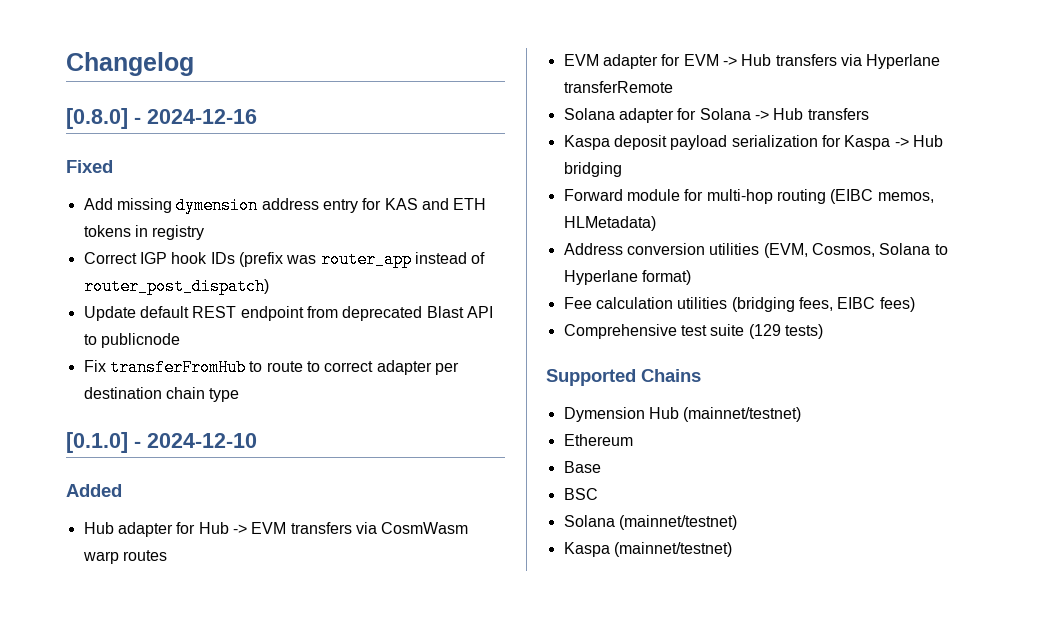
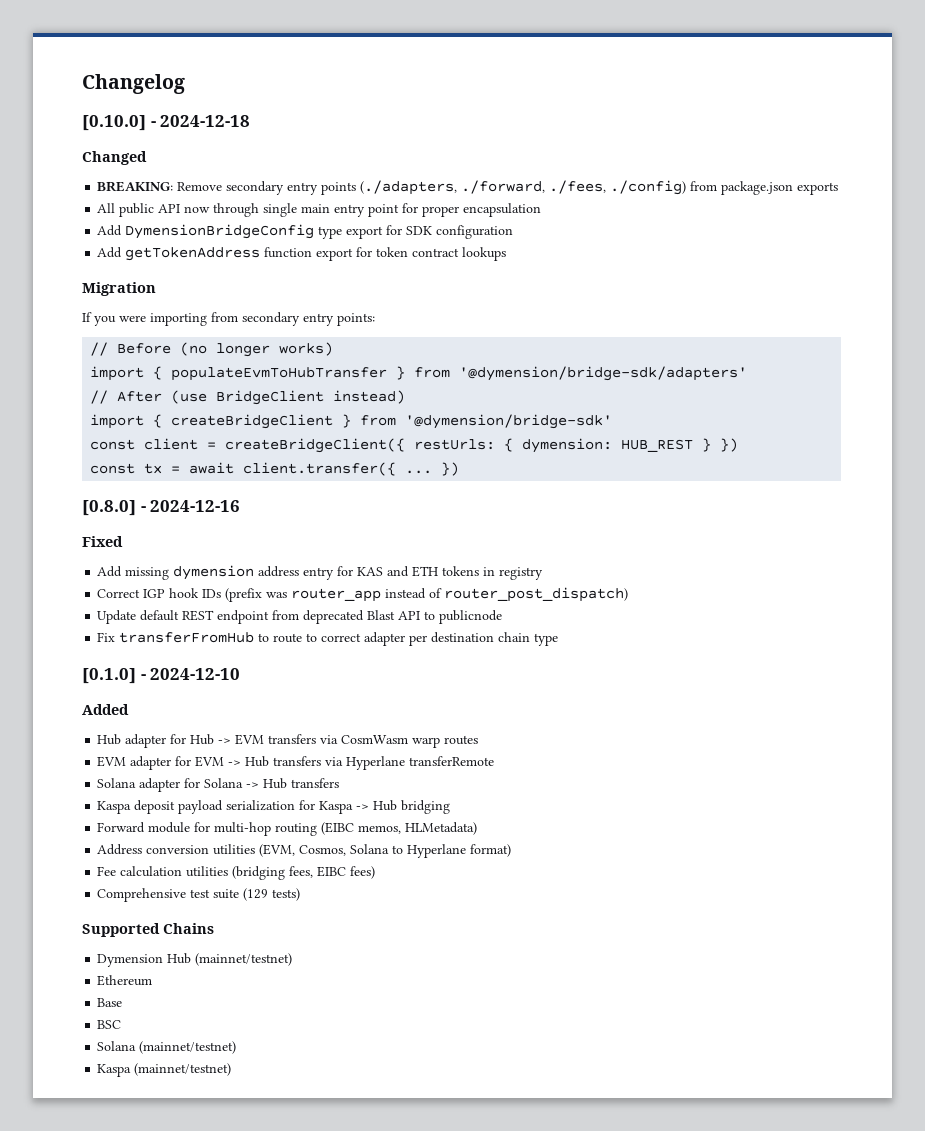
+ [0.10.0] - 2024-12-18
+ Changed
+ BREAKING: Remove secondary entry points (./adapters, ./forward, ./fees, ./config) from package.json exports
+ All public API now through single main entry point for proper encapsulation
+ Add DymensionBridgeConfig type export for SDK configuration
+ Add getTokenAddress function export for token contract lookups
+ Migration
+ If you were importing from secondary entry points:
+ // Before (no longer works)
+ import { populateEvmToHubTransfer } from '@dymension/bridge-sdk/adapters'
+ // After (use BridgeClient instead)
+ import { createBridgeClient } from '@dymension/bridge-sdk'
+ const client = createBridgeClient({ restUrls: { dymension: HUB_REST } })
+ const tx = await client.transfer({ ... })

